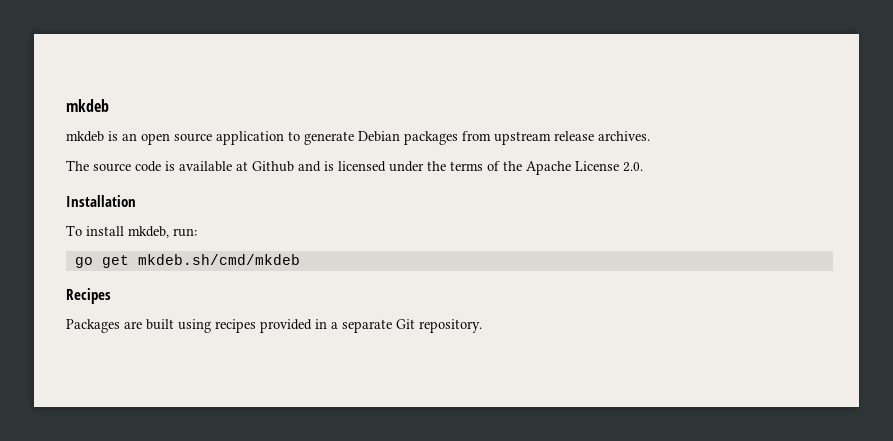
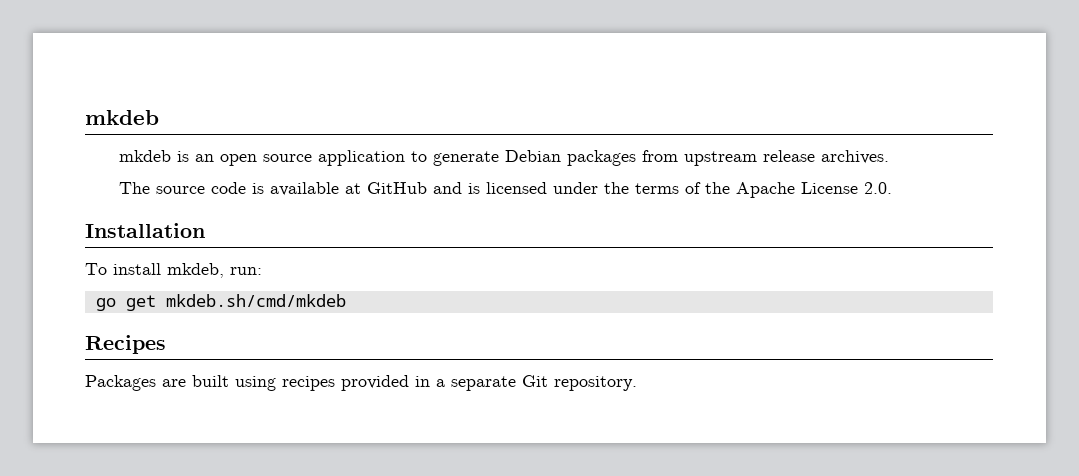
- The source code is available at Github and is licensed under the terms of the Apache License 2.0.
+ The source code is available at GitHub and is licensed under the terms of the Apache License 2.0.

